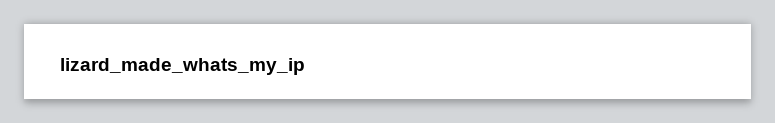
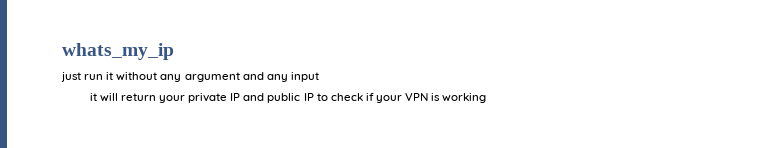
- lizard_made_whats_my_ip
+ whats_my_ip
+ just run it without any argument and any input
+ it will return your private IP and public IP to check if your VPN is working

